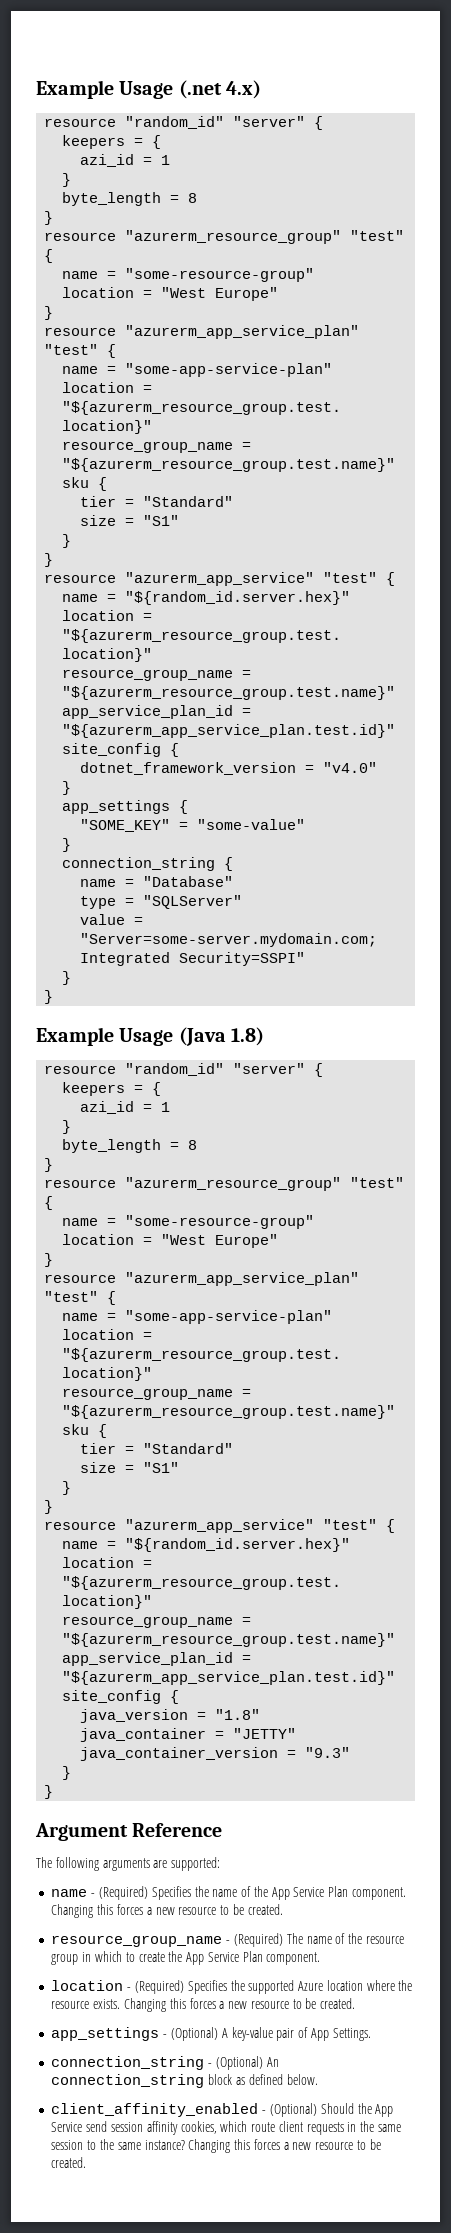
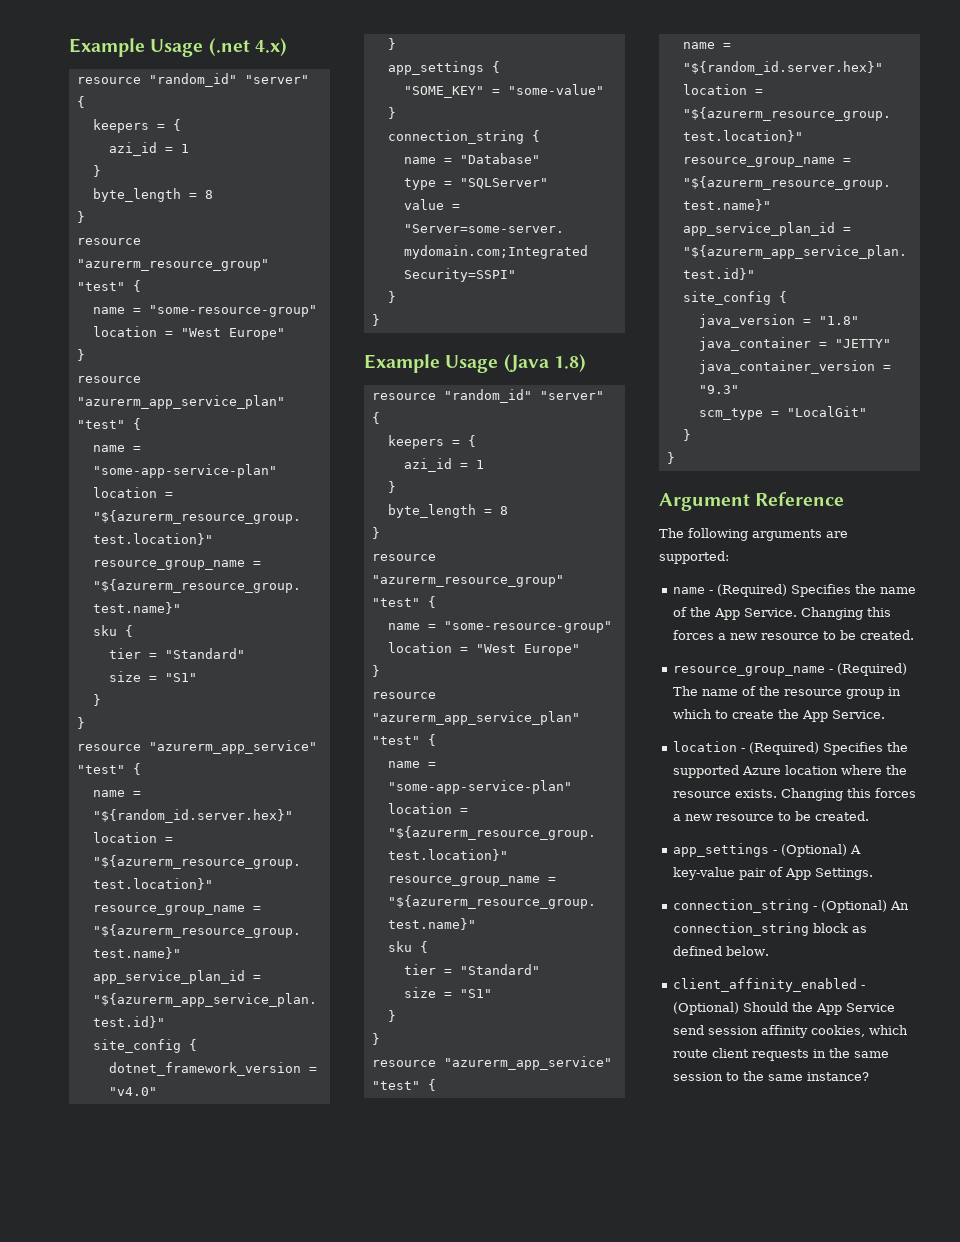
+ scm_type = "LocalGit"
- name - (Required) Specifies the name of the App Service Plan component.
+ name - (Required) Specifies the name of the App Service.
- resource_group_name - (Required) The name of the resource group in which to create the App Service Plan component.
+ resource_group_name - (Required) The name of the resource group in which to create the App Service.
- client_affinity_enabled - (Optional) Should the App Service send session affinity cookies, which route client requests in the same session to the same instance? Changing this forces a new resource to be created.
+ client_affinity_enabled - (Optional) Should the App Service send session affinity cookies, which route client requests in the same session to the same instance?

